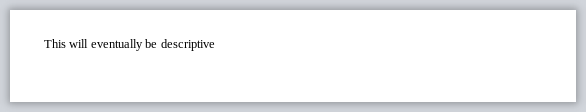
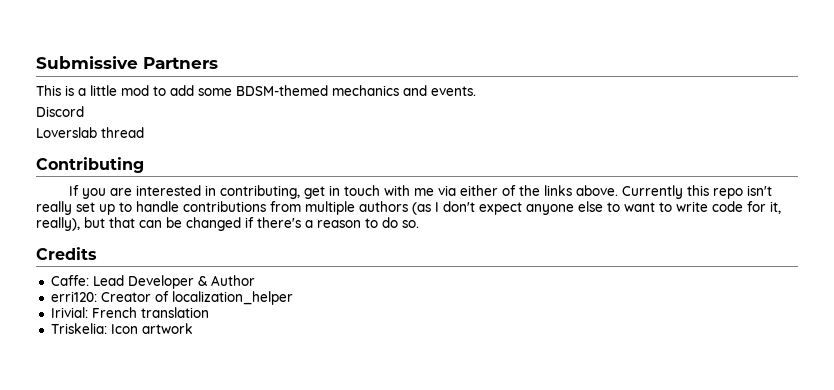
- This will eventually be descriptive
+ Submissive Partners
+ This is a little mod to add some BDSM-themed mechanics and events.
+ Discord
+ Loverslab thread
+ Contributing
+ If you are interested in contributing, get in touch with me via either of the links above. Currently this repo isn't really set up to handle contributions from multiple authors (as I don't expect anyone else to want to write code for it, really), but that can be changed if there's a reason to do so.
+ Credits
+ Caffe: Lead Developer & Author
+ erri120: Creator of localization_helper
+ Irivial: French translation
+ Triskelia: Icon artwork

